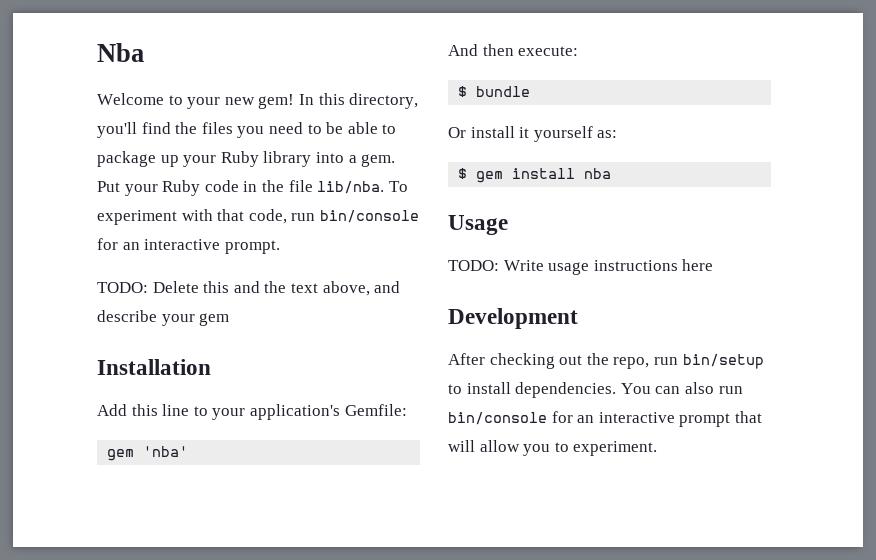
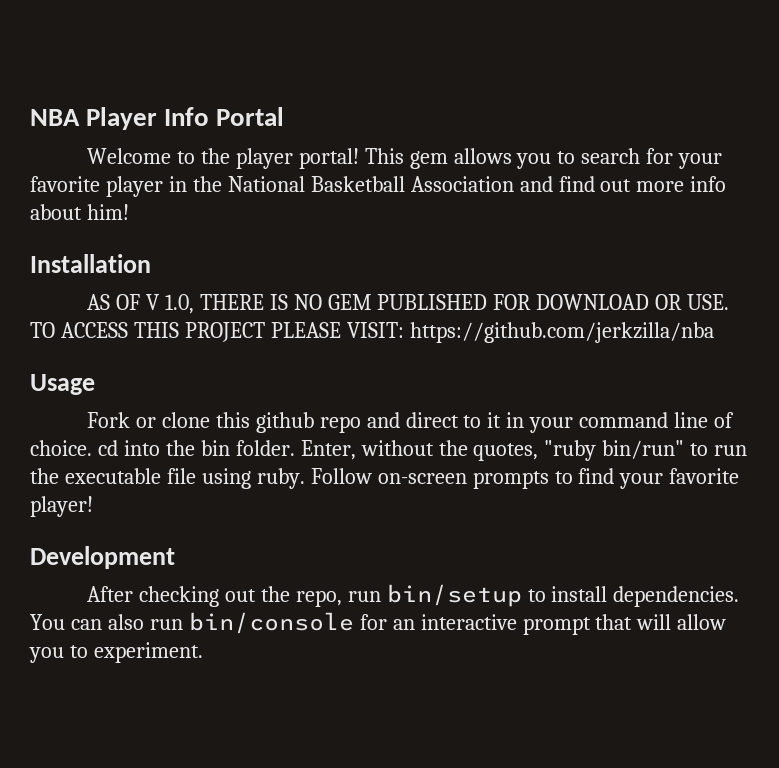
- Nba
- Welcome to your new gem! In this directory, you'll find the files you need to be able to package up your Ruby library into a gem. Put your Ruby code in the file lib/nba. To experiment with that code, run bin/console for an interactive prompt.
- TODO: Delete this and the text above, and describe your gem
+ NBA Player Info Portal
+ Welcome to the player portal! This gem allows you to search for your favorite player in the National Basketball Association and find out more info about him!
  Installation
- Add this line to your application's Gemfile:
- gem 'nba'
- And then execute:
- $ bundle
- Or install it yourself as:
- $ gem install nba
+ AS OF V 1.0, THERE IS NO GEM PUBLISHED FOR DOWNLOAD OR USE. TO ACCESS THIS PROJECT PLEASE VISIT: https://github.com/jerkzilla/nba
  Usage
- TODO: Write usage instructions here
+ Fork or clone this github repo and direct to it in your command line of choice. cd into the bin folder. Enter, without the quotes, "ruby bin/run" to run the executable file using ruby. Follow on-screen prompts to find your favorite player!

